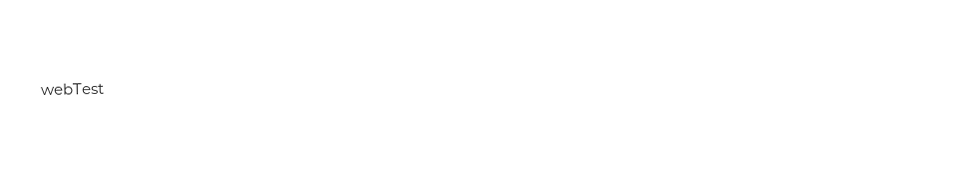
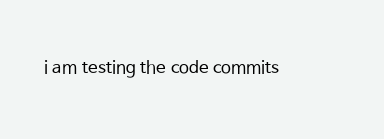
- webTest
+ i am testing the code commits

